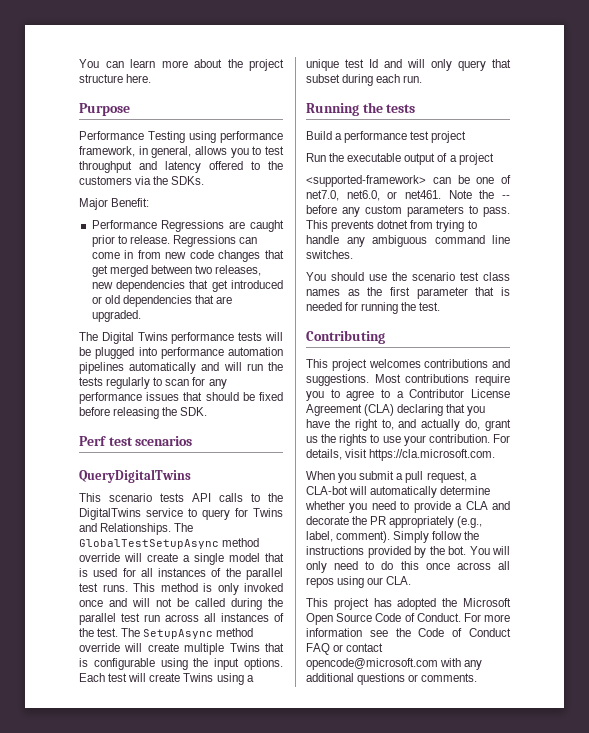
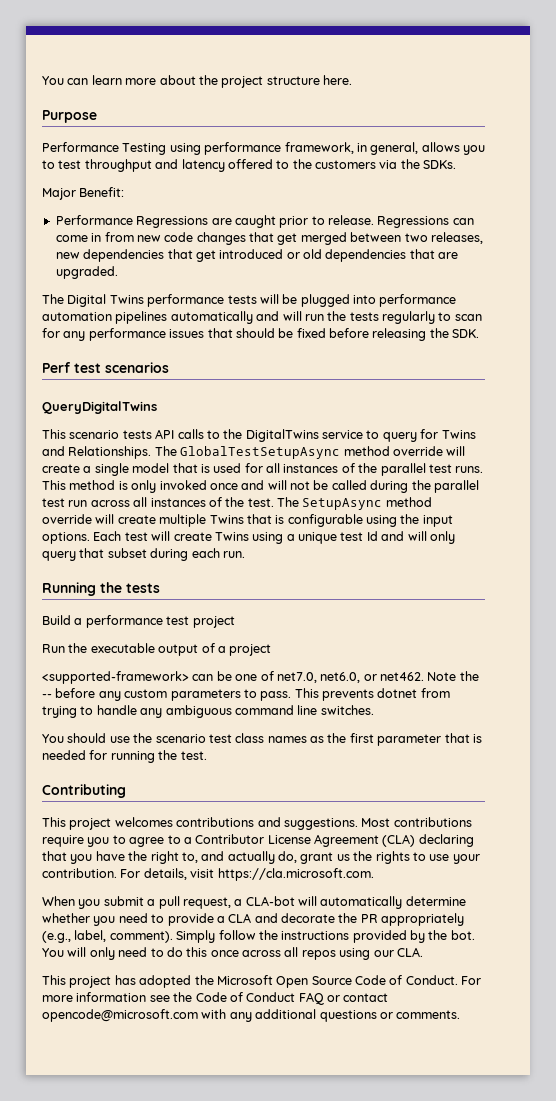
- <supported-framework> can be one of net7.0, net6.0, or net461.
+ <supported-framework> can be one of net7.0, net6.0, or net462.

